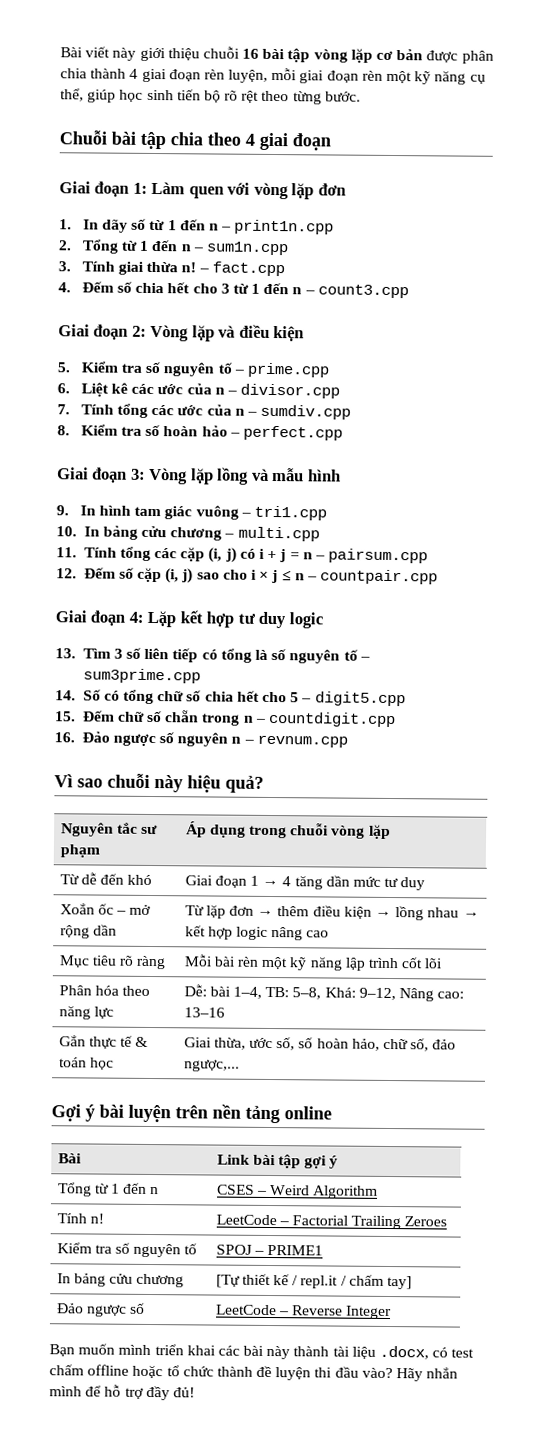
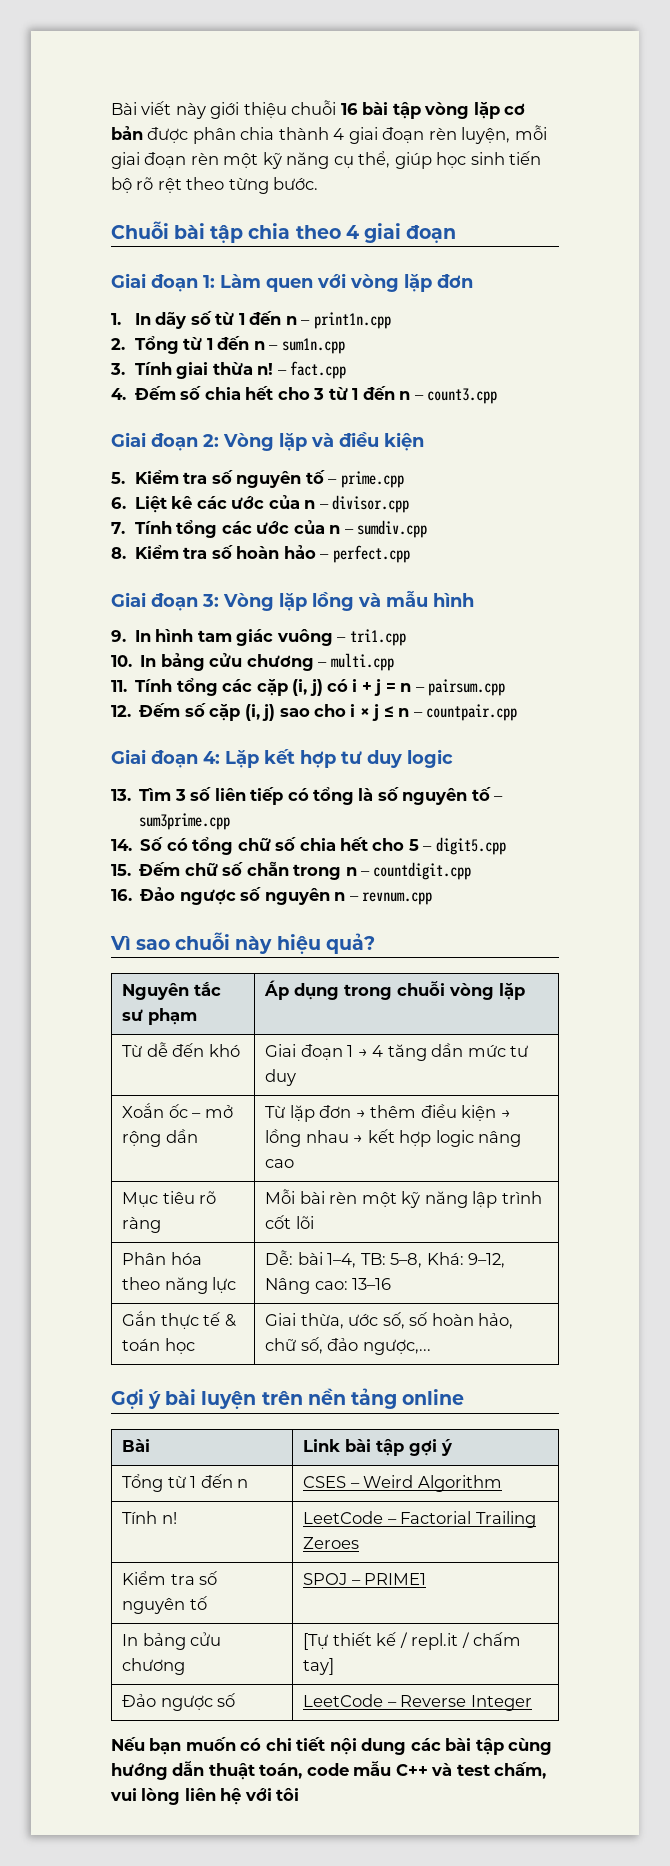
- Bạn muốn mình triển khai các bài này thành tài liệu .docx, có test chấm offline hoặc tổ chức thành đề luyện thi đầu vào? Hãy nhắn mình để hỗ trợ đầy đủ!
+ Nếu bạn muốn có chi tiết nội dung các bài tập cùng hướng dẫn thuật toán, code mẫu C++ và test chấm, vui lòng liên hệ với tôi

